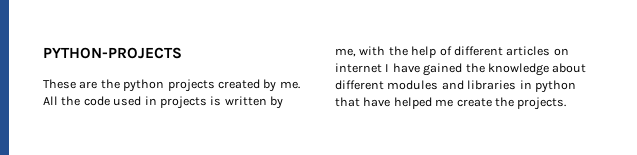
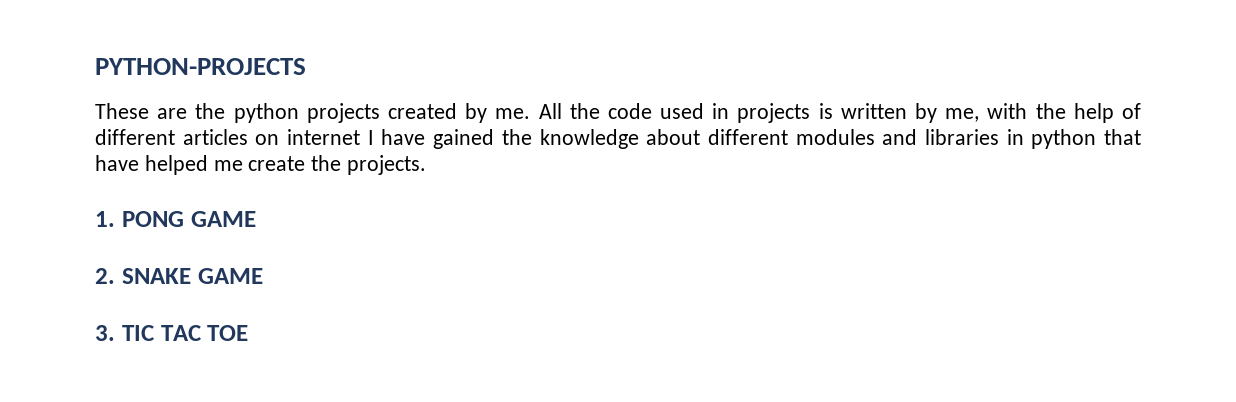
+ 1. PONG GAME
+ 2. SNAKE GAME
+ 3. TIC TAC TOE

